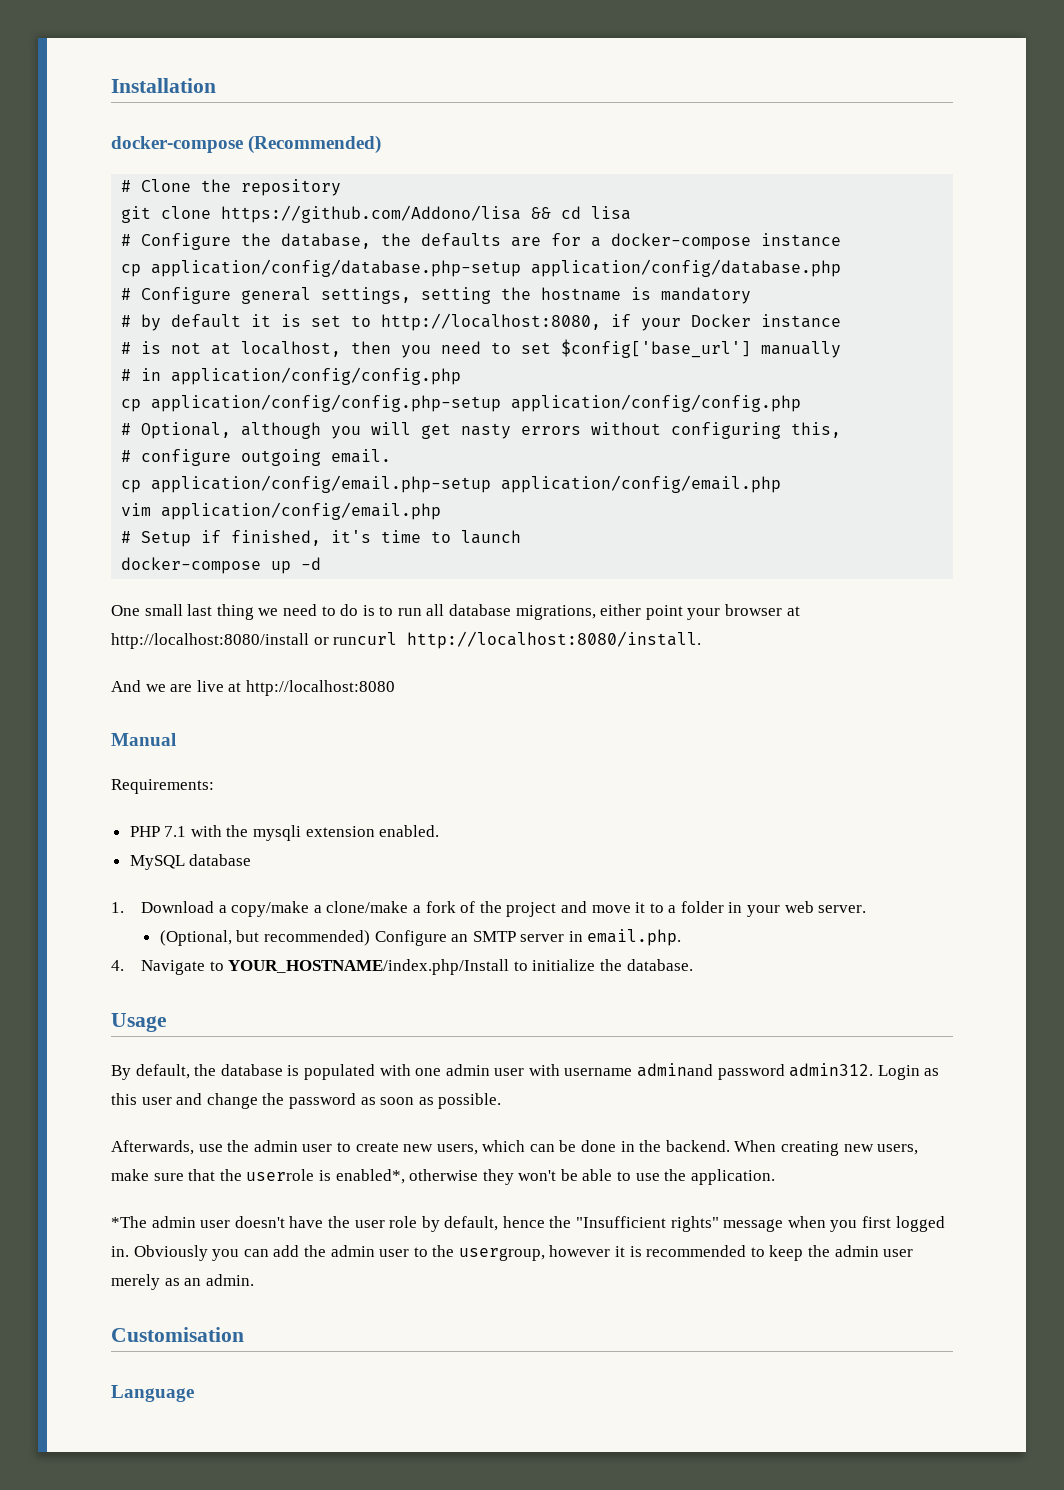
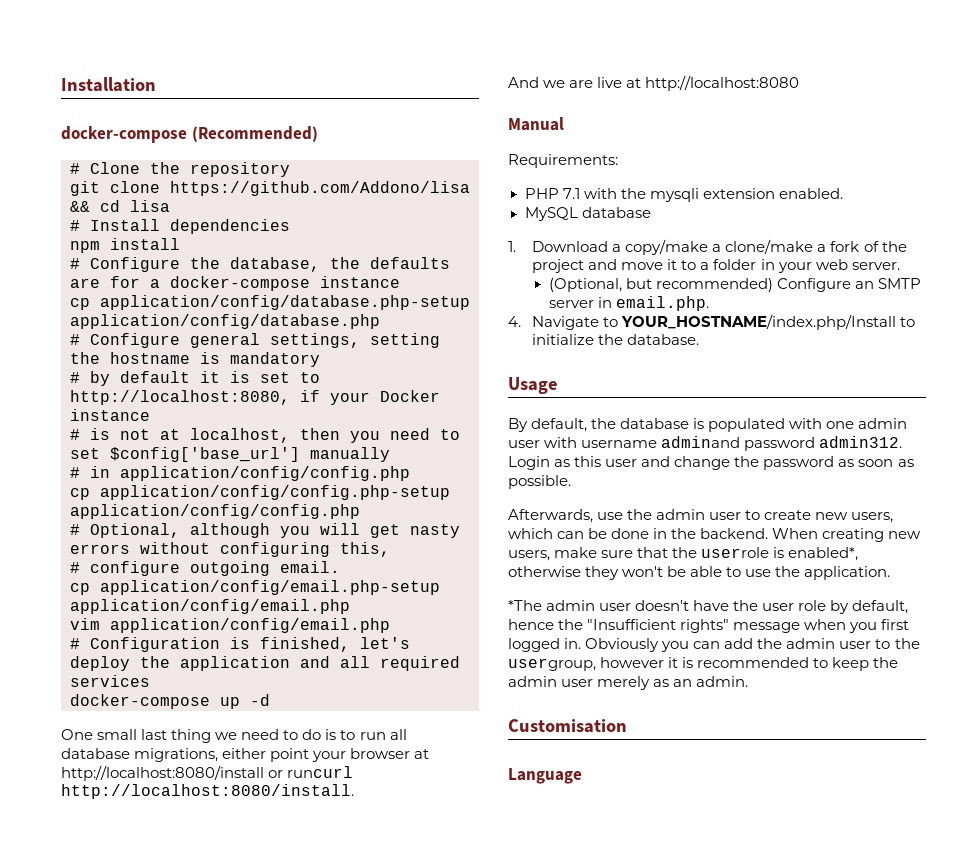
+ # Install dependencies
+ npm install
- # Setup if finished, it's time to launch
+ # Configuration is finished, let's deploy the application and all required services

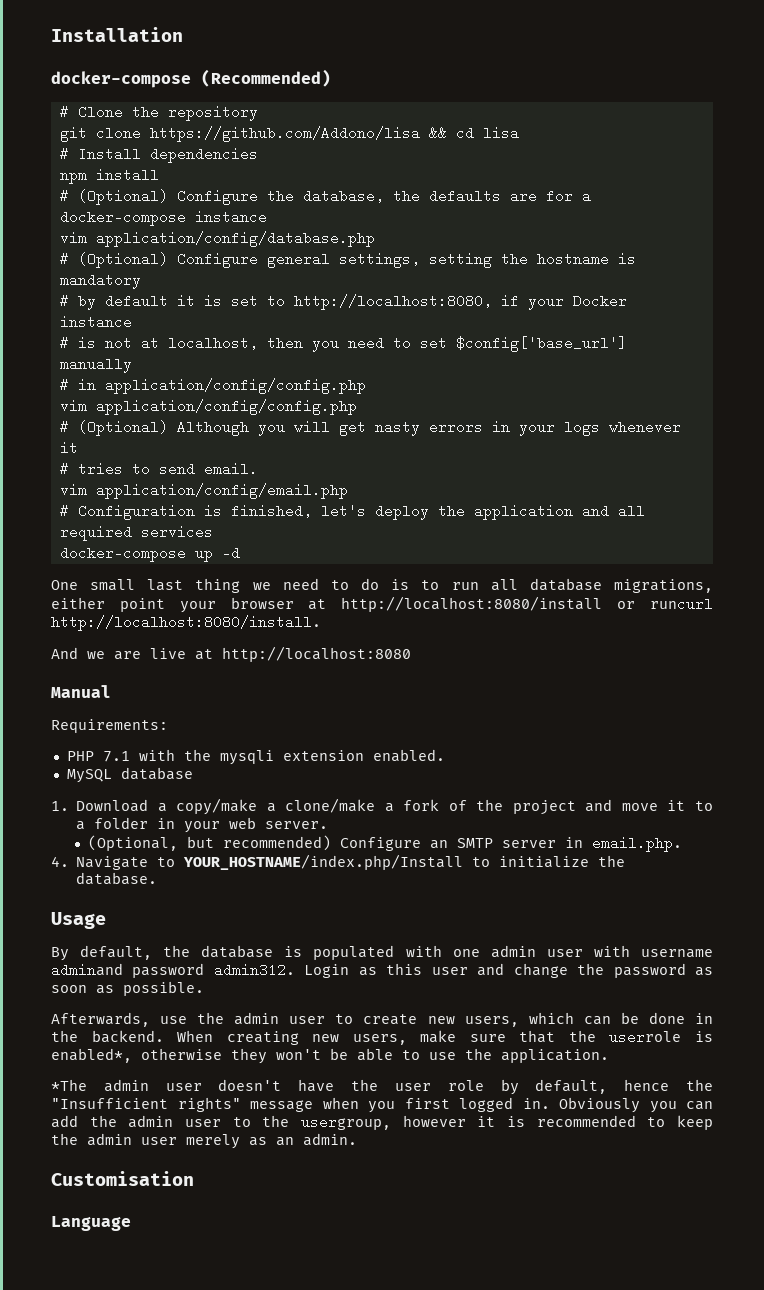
- # Configure the database, the defaults are for a docker-compose instance
+ # (Optional) Configure the database, the defaults are for a docker-compose instance
- cp application/config/database.php-setup application/config/database.php
+ vim application/config/database.php
- # Configure general settings, setting the hostname is mandatory
+ # (Optional) Configure general settings, setting the hostname is mandatory
- cp application/config/config.php-setup application/config/config.php
+ vim application/config/config.php
- # Optional, although you will get nasty errors without configuring this,
- # configure outgoing email.
- cp application/config/email.php-setup application/config/email.php
+ # (Optional) Although you will get nasty errors in your logs whenever it
+ # tries to send email.

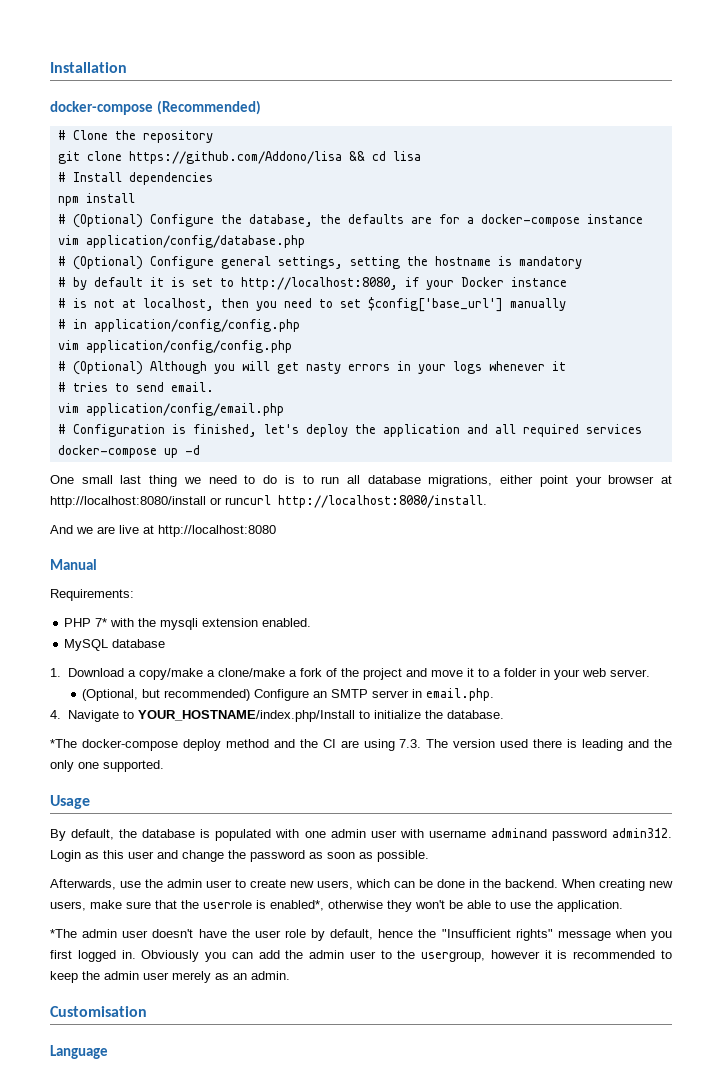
- PHP 7.1 with the mysqli extension enabled.
+ PHP 7* with the mysqli extension enabled.
+ *The docker-compose deploy method and the CI are using 7.3. The version used there is leading and the only one supported.

